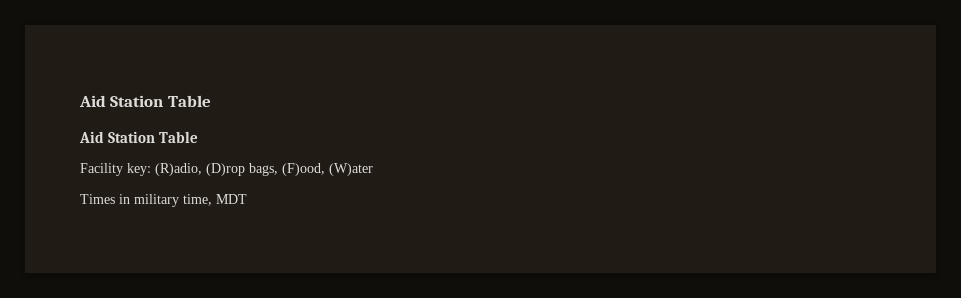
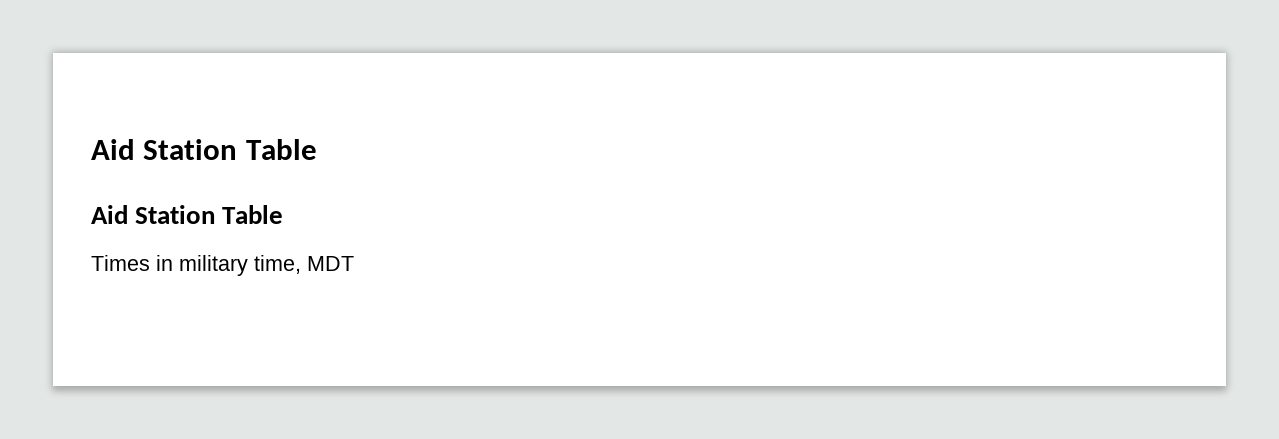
- Facility key: (R)adio, (D)rop bags, (F)ood, (W)ater

